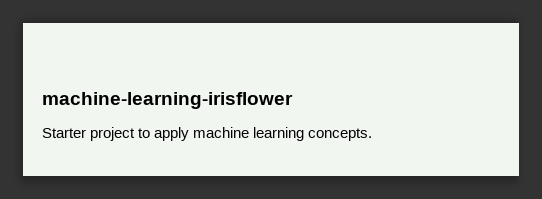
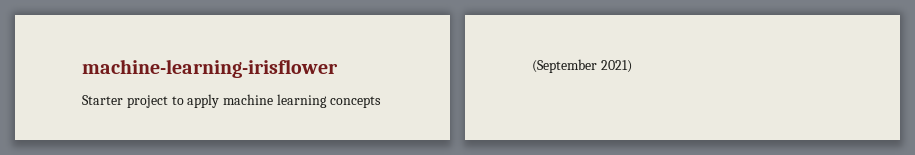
- Starter project to apply machine learning concepts.
+ Starter project to apply machine learning concepts (September 2021)

